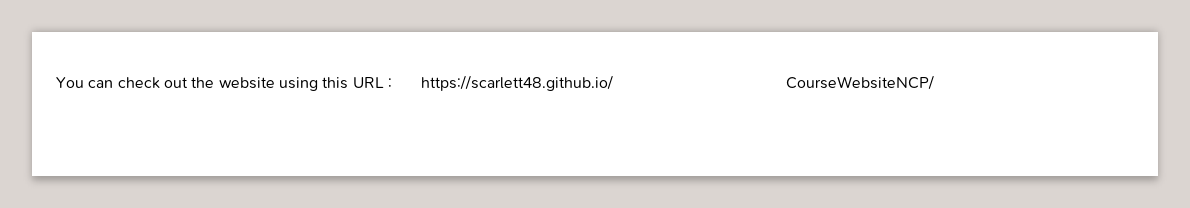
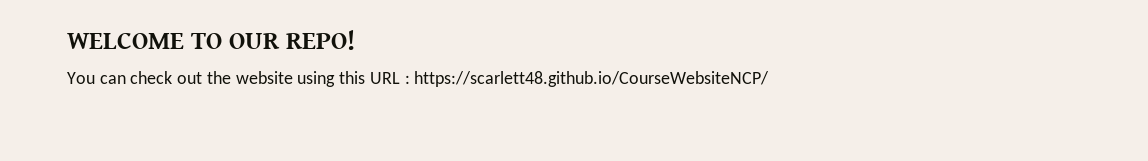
+ WELCOME TO OUR REPO!

